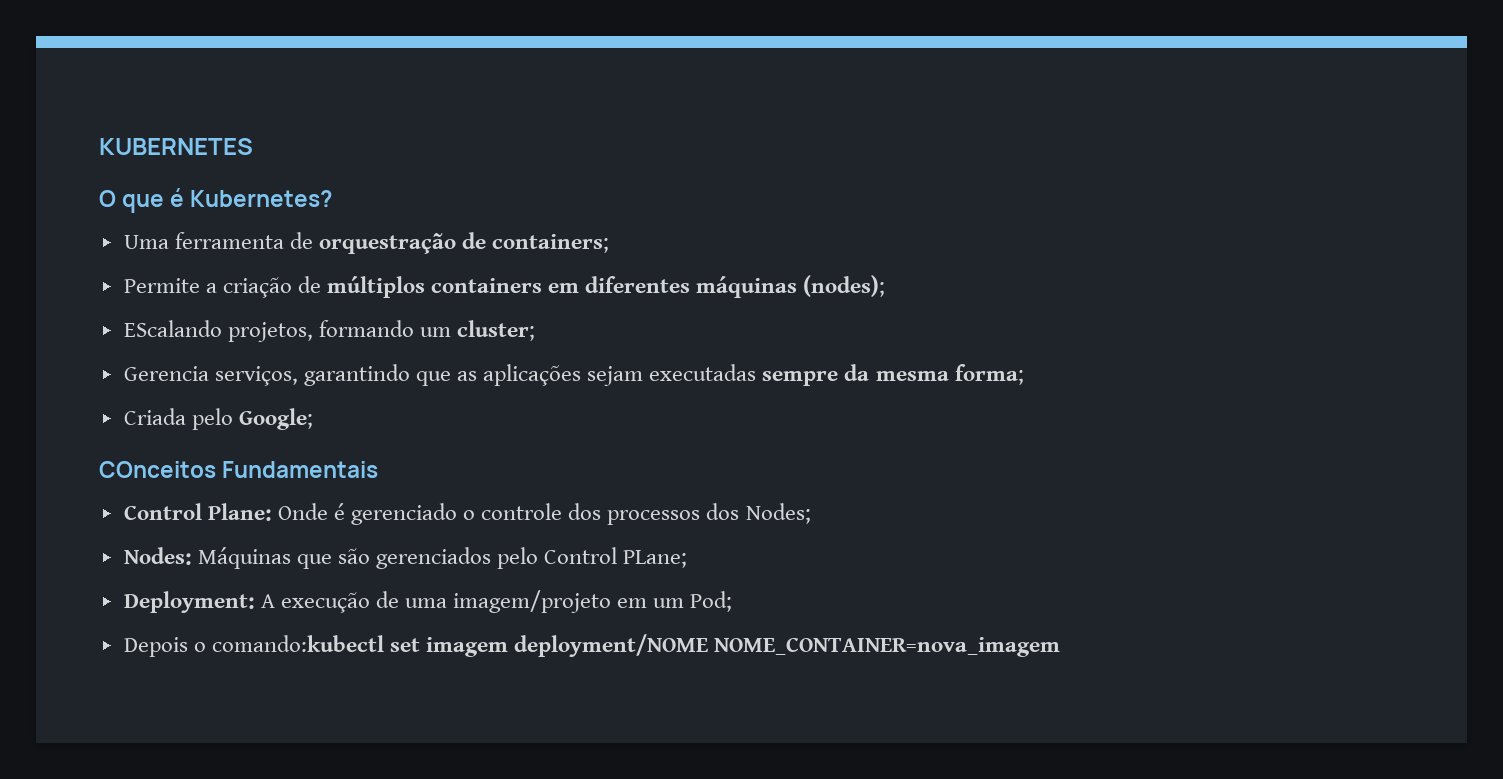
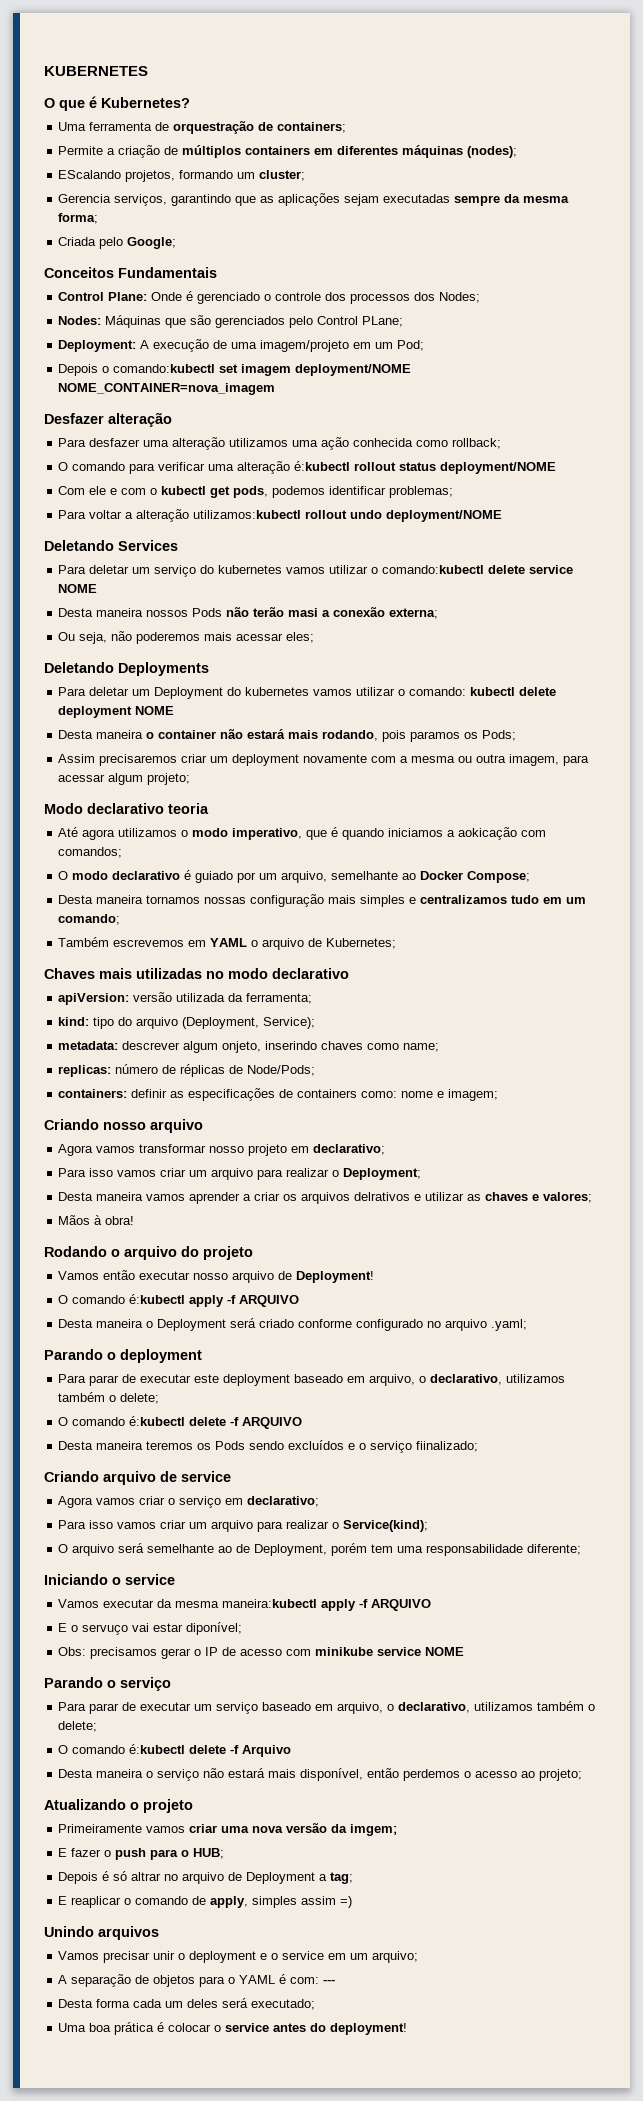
- COnceitos Fundamentais
+ Conceitos Fundamentais
+ Desfazer alteração
+ Para desfazer uma alteração utilizamos uma ação conhecida como rollback;
+ O comando para verificar uma alteração é:kubectl rollout status deployment/NOME
+ Com ele e com o kubectl get pods, podemos identificar problemas;
+ Para voltar a alteração utilizamos:kubectl rollout undo deployment/NOME
+ Deletando Services
+ Para deletar um serviço do kubernetes vamos utilizar o comando:kubectl delete service NOME
+ Desta maneira nossos Pods não terão masi a conexão externa;
+ Ou seja, não poderemos mais acessar eles;
+ Deletando Deployments
+ Para deletar um Deployment do kubernetes vamos utilizar o comando: kubectl delete deployment NOME
+ Desta maneira o container não estará mais rodando, pois paramos os Pods;
+ Assim precisaremos criar um deployment novamente com a mesma ou outra imagem, para acessar algum projeto;
+ Modo declarativo teoria
+ Até agora utilizamos o modo imperativo, que é quando iniciamos a aokicação com comandos;
+ O modo declarativo é guiado por um arquivo, semelhante ao Docker Compose;
+ Desta maneira tornamos nossas configuração mais simples e centralizamos tudo em um comando;
+ Também escrevemos em YAML o arquivo de Kubernetes;
+ Chaves mais utilizadas no modo declarativo
+ apiVersion: versão utilizada da ferramenta;
+ kind: tipo do arquivo (Deployment, Service);
+ metadata: descrever algum onjeto, inserindo chaves como name;
+ replicas: número de réplicas de Node/Pods;
+ containers: definir as especificações de containers como: nome e imagem;
+ Criando nosso arquivo
+ Agora vamos transformar nosso projeto em declarativo;
+ Para isso vamos criar um arquivo para realizar o Deployment;
+ Desta maneira vamos aprender a criar os arquivos delrativos e utilizar as chaves e valores;
+ Mãos à obra!
+ Rodando o arquivo do projeto
+ Vamos então executar nosso arquivo de Deployment!
+ O comando é:kubectl apply -f ARQUIVO
+ Desta maneira o Deployment será criado conforme configurado no arquivo .yaml;
+ Parando o deployment
+ Para parar de executar este deployment baseado em arquivo, o declarativo, utilizamos também o delete;
+ O comando é:kubectl delete -f ARQUIVO
+ Desta maneira teremos os Pods sendo excluídos e o serviço fiinalizado;
+ Criando arquivo de service
+ Agora vamos criar o serviço em declarativo;
+ Para isso vamos criar um arquivo para realizar o Service(kind);
+ O arquivo será semelhante ao de Deployment, porém tem uma responsabilidade diferente;
+ Iniciando o service
+ Vamos executar da mesma maneira:kubectl apply -f ARQUIVO
+ E o servuço vai estar diponível;
+ Obs: precisamos gerar o IP de acesso com minikube service NOME
+ Parando o serviço
+ Para parar de executar um serviço baseado em arquivo, o declarativo, utilizamos também o delete;
+ O comando é:kubectl delete -f Arquivo
+ Desta maneira o serviço não estará mais disponível, então perdemos o acesso ao projeto;
+ Atualizando o projeto
+ Primeiramente vamos criar uma nova versão da imgem;
+ E fazer o push para o HUB;
+ Depois é só altrar no arquivo de Deployment a tag;
+ E reaplicar o comando de apply, simples assim =)
+ Unindo arquivos
+ Vamos precisar unir o deployment e o service em um arquivo;
+ A separação de objetos para o YAML é com: ---
+ Desta forma cada um deles será executado;
+ Uma boa prática é colocar o service antes do deployment!

